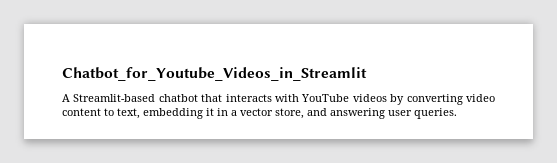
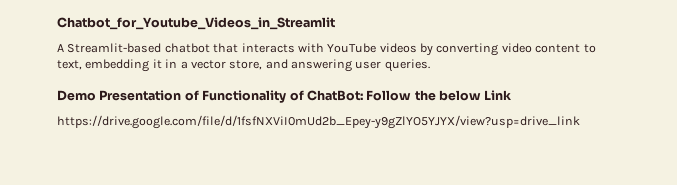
+ Demo Presentation of Functionality of ChatBot: Follow the below Link
+ https://drive.google.com/file/d/1fsfNXViI0mUd2b_Epey-y9gZlYO5YJYX/view?usp=drive_link

